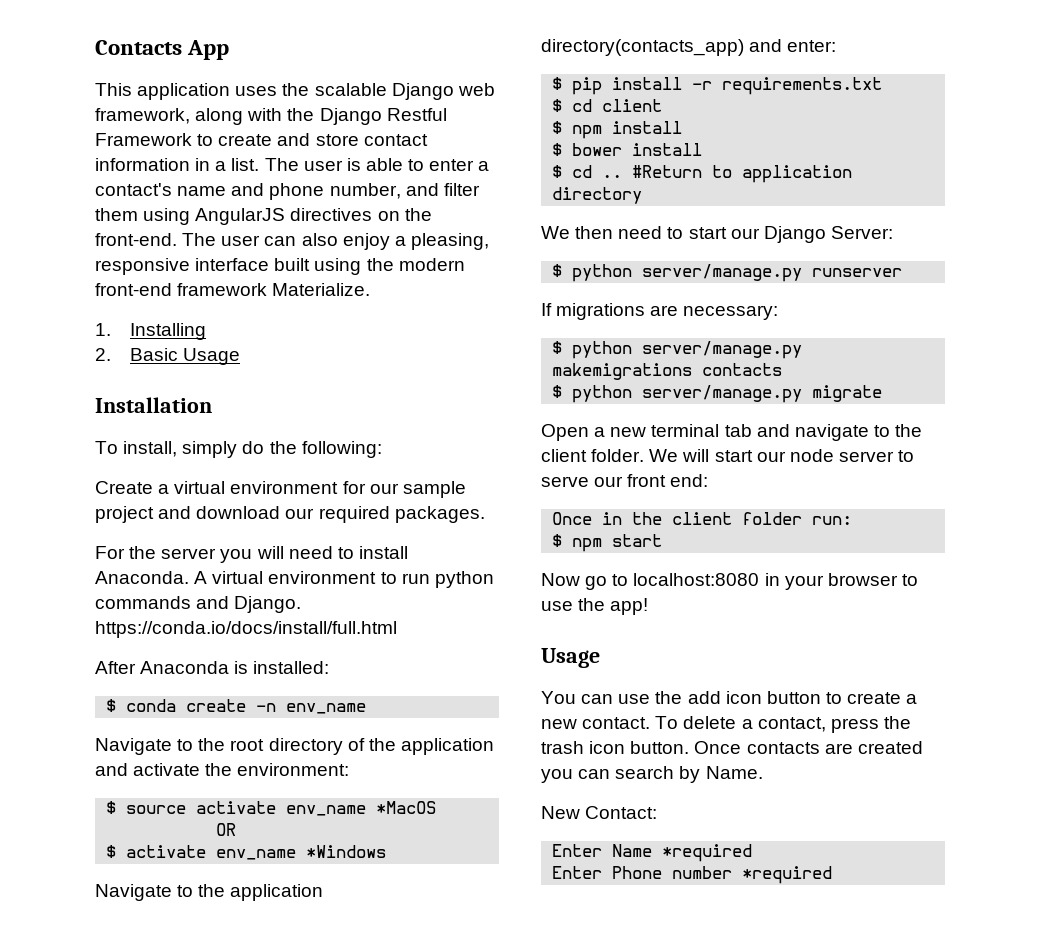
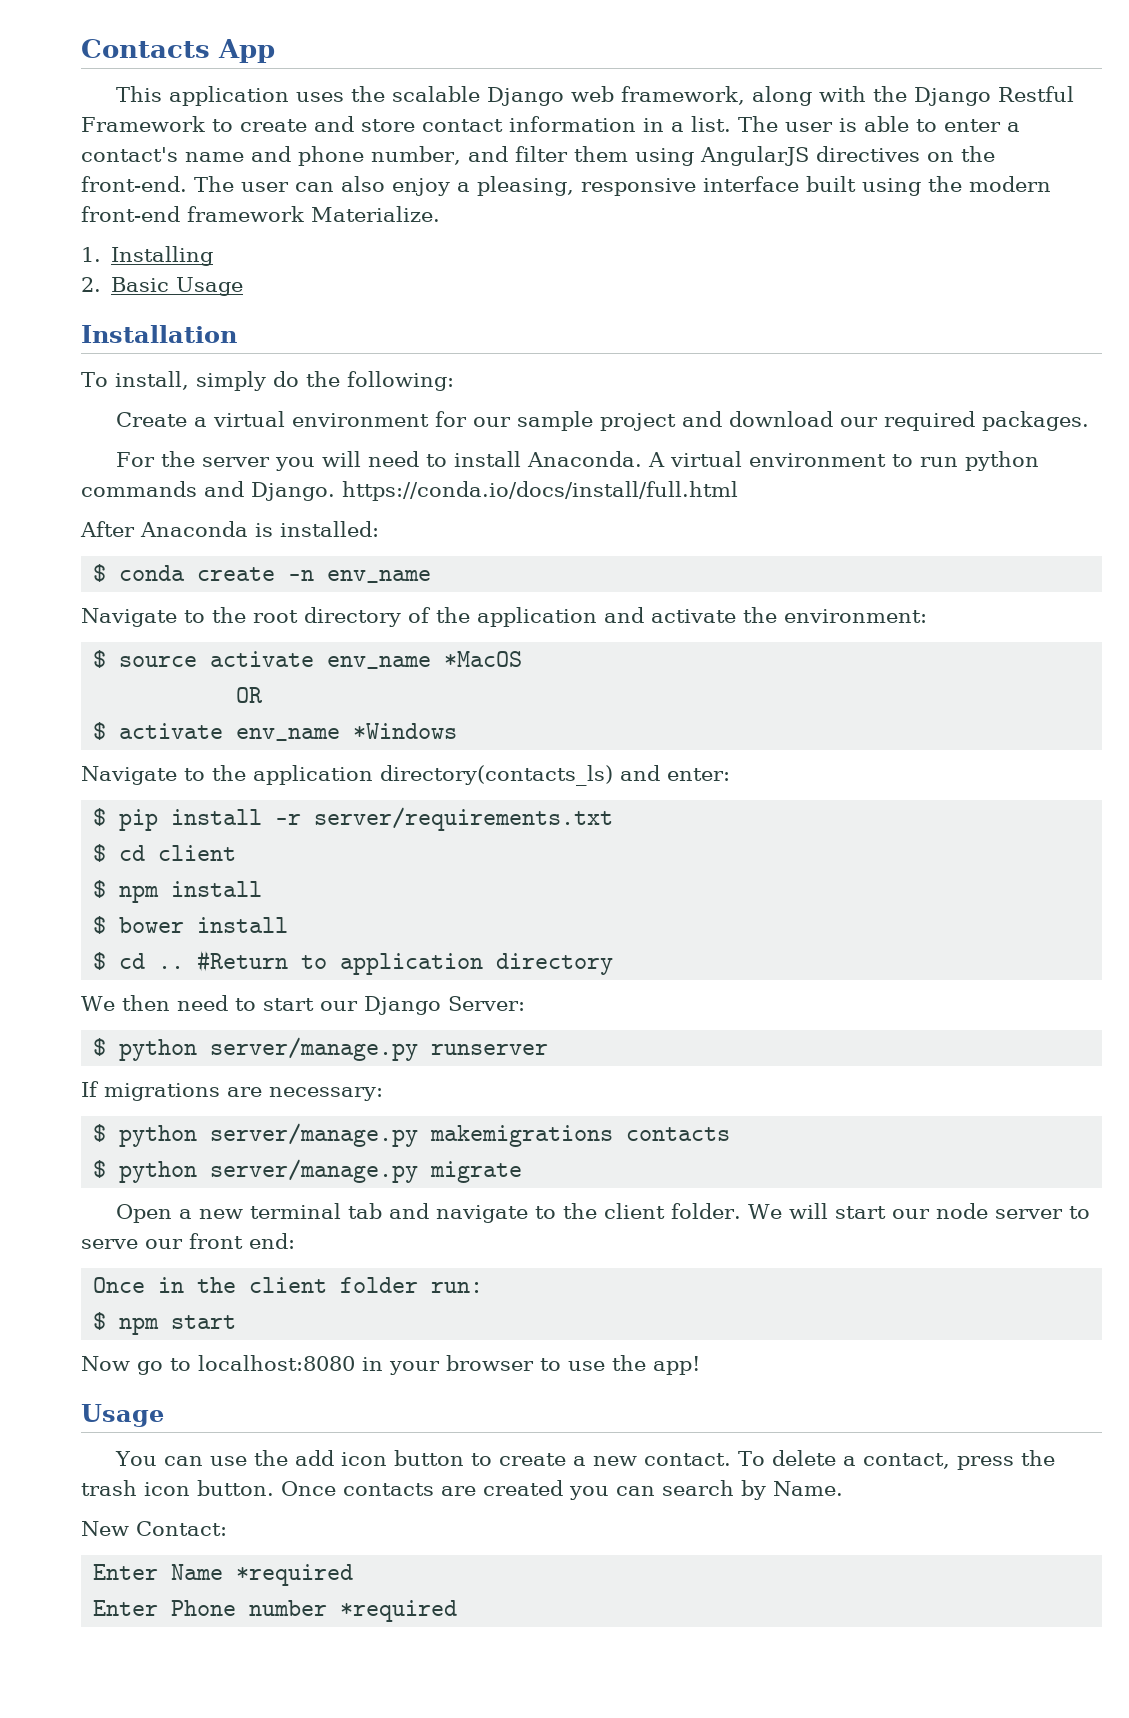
- Navigate to the application directory(contacts_app) and enter:
+ Navigate to the application directory(contacts_ls) and enter:
- $ pip install -r requirements.txt
+ $ pip install -r server/requirements.txt

